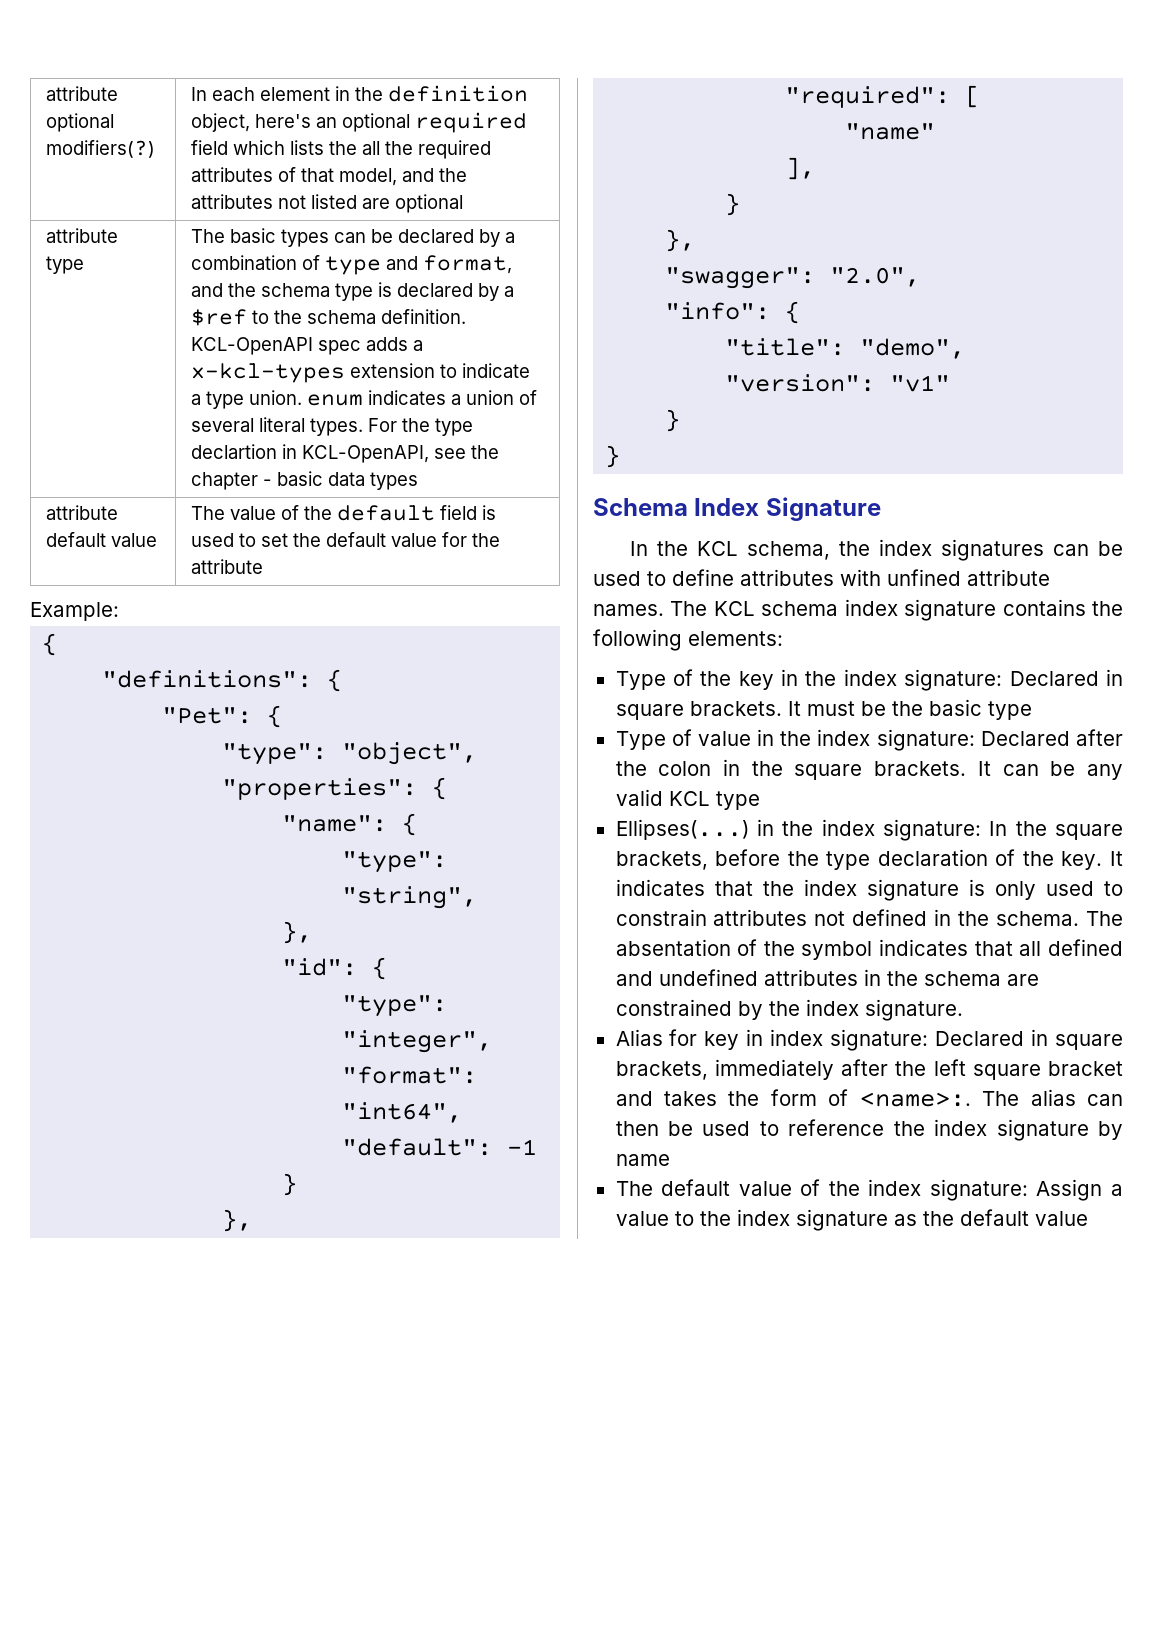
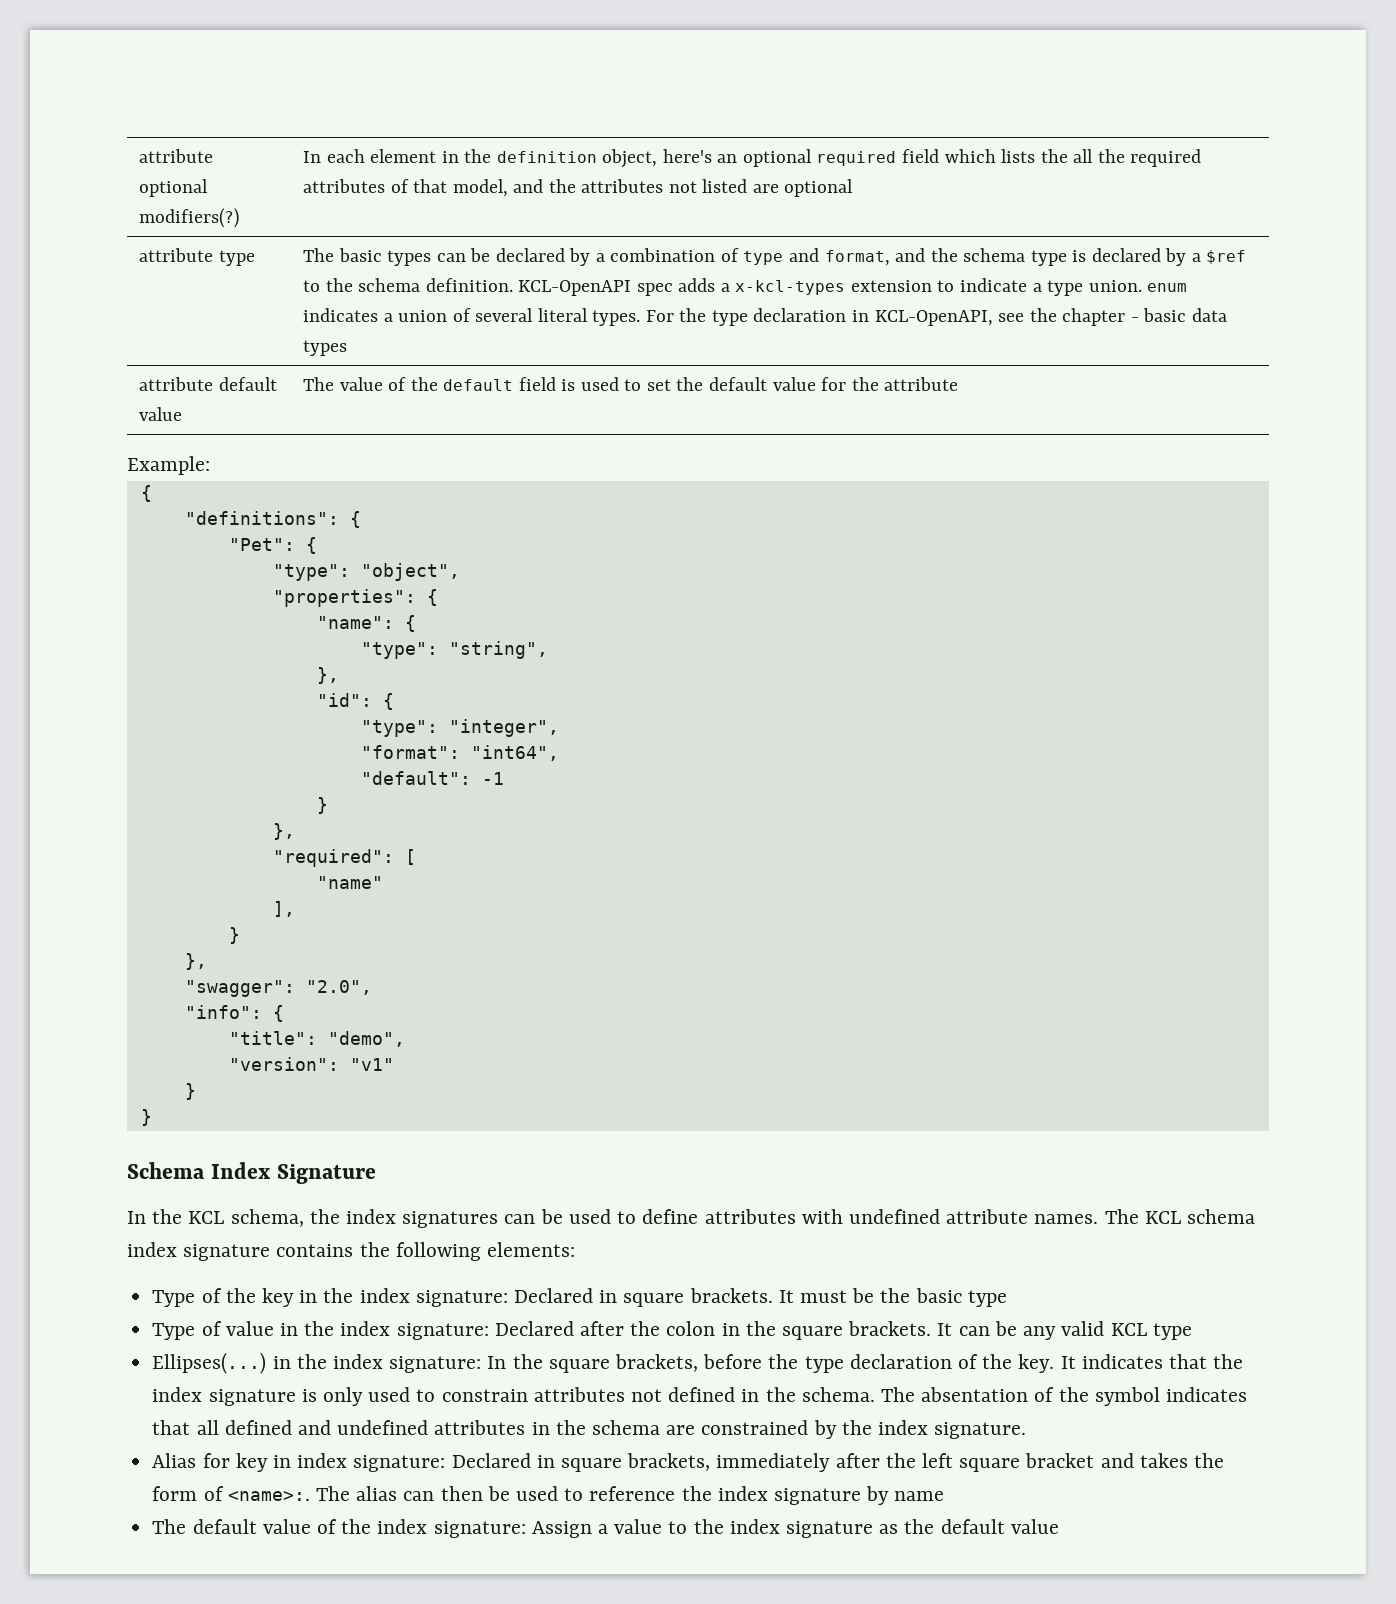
- For the type declartion in KCL-OpenAPI, see the chapter - basic data types
+ For the type declaration in KCL-OpenAPI, see the chapter - basic data types
- In the KCL schema, the index signatures can be used to define attributes with unfined attribute names.
+ In the KCL schema, the index signatures can be used to define attributes with undefined attribute names.

